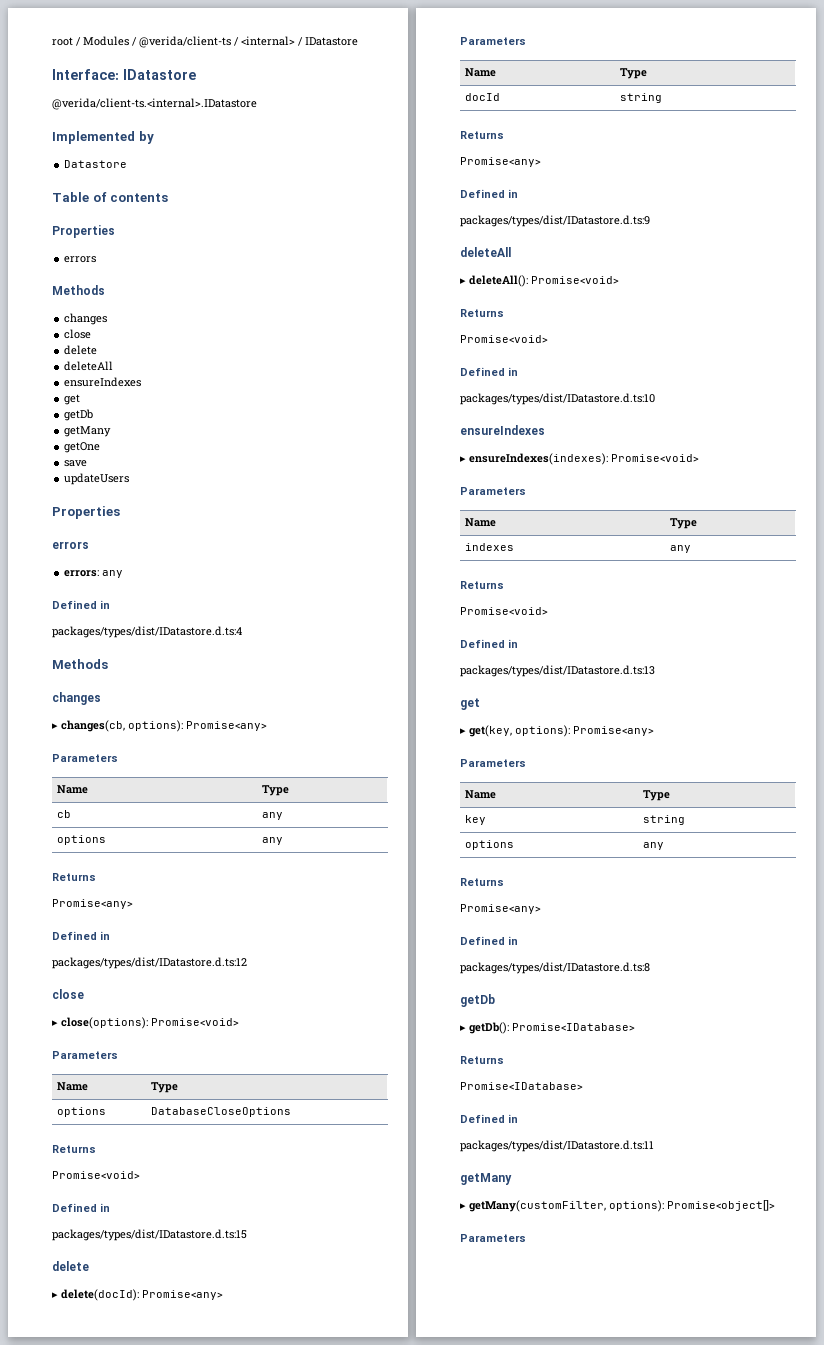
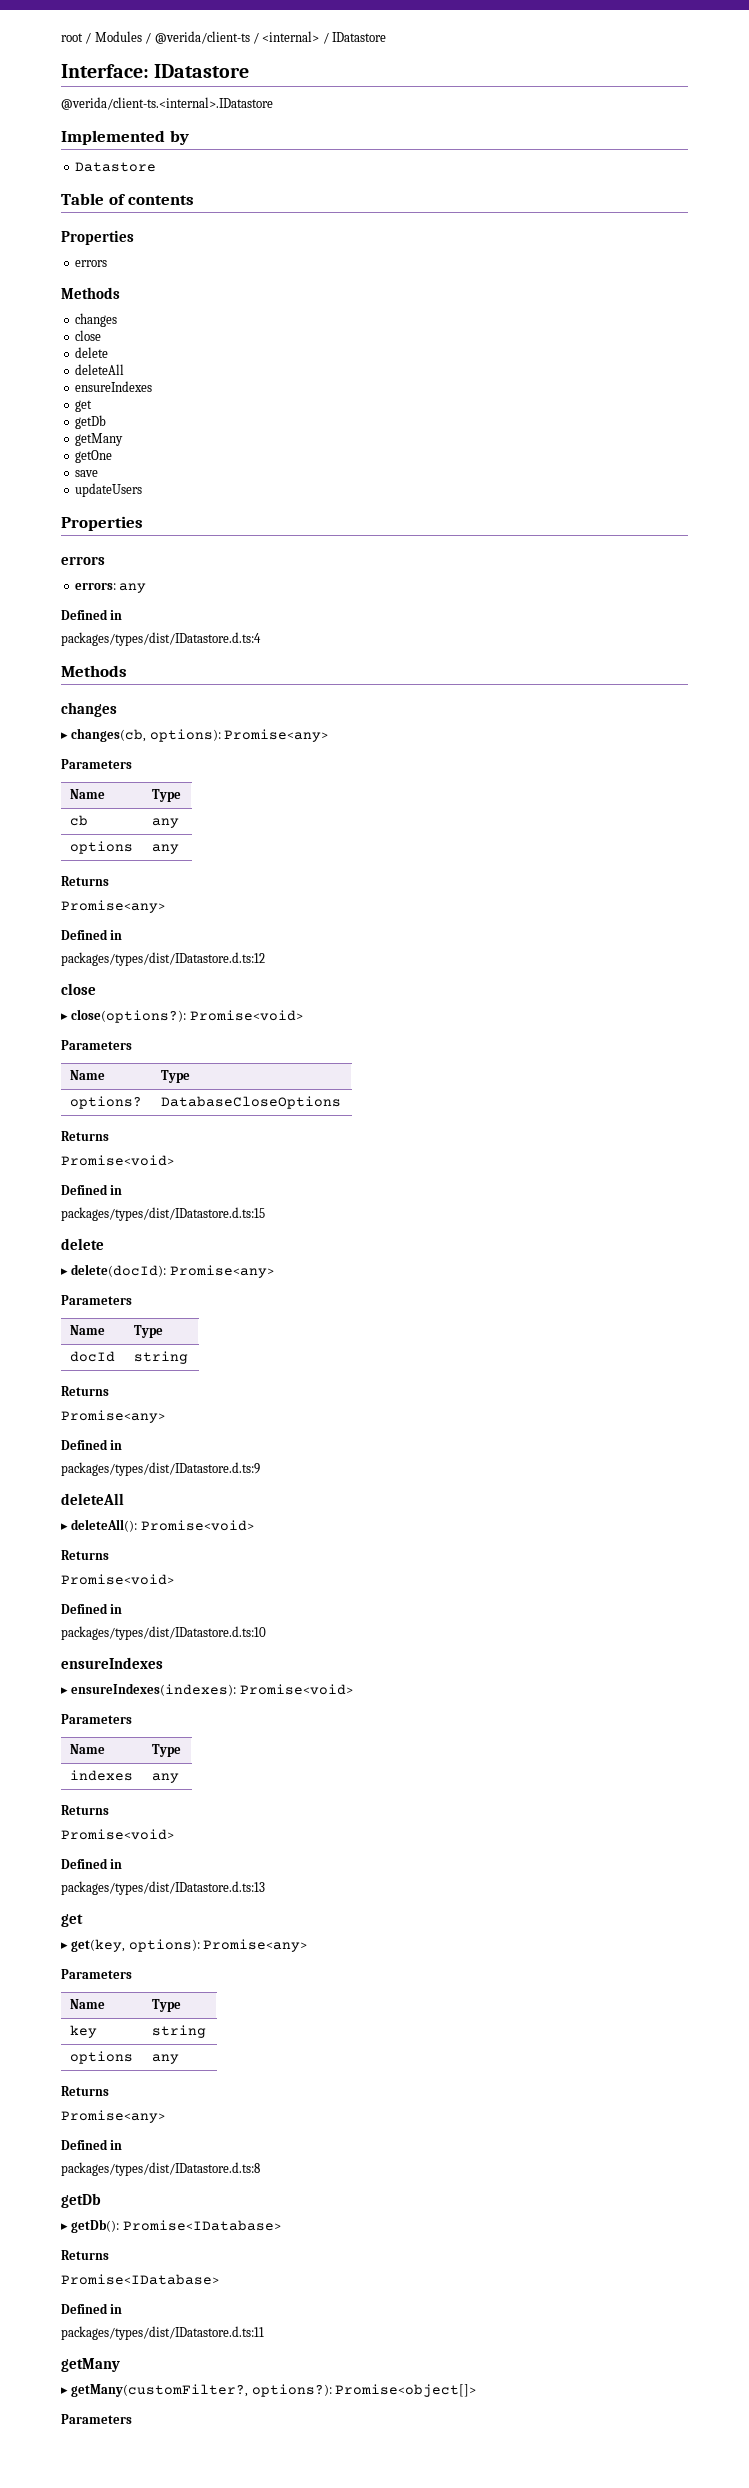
- ▸ close(options): Promise<void>
+ ▸ close(options?): Promise<void>
  Parameters
  Name | Type
- options | DatabaseCloseOptions
+ options? | DatabaseCloseOptions
- ▸ getMany(customFilter, options): Promise<object[]>
+ ▸ getMany(customFilter?, options?): Promise<object[]>

